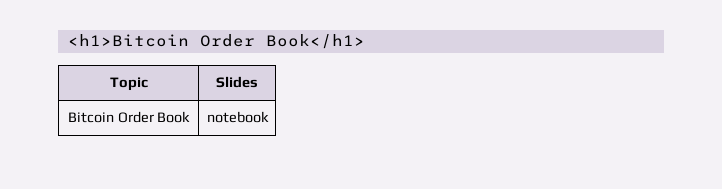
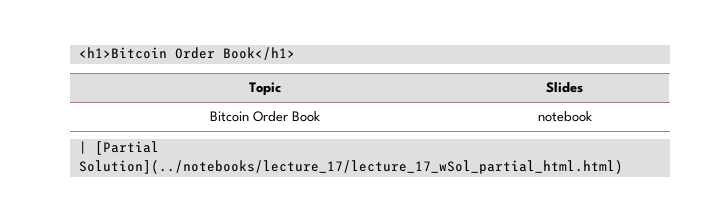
+ | [Partial Solution](../notebooks/lecture_17/lecture_17_wSol_partial_html.html)

